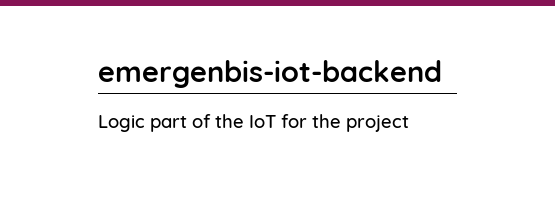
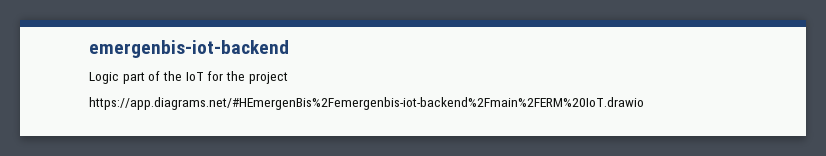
+ https://app.diagrams.net/#HEmergenBis%2Femergenbis-iot-backend%2Fmain%2FERM%20IoT.drawio

